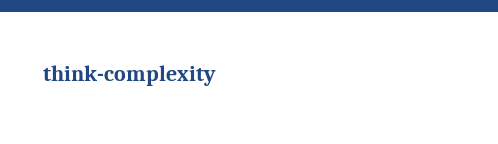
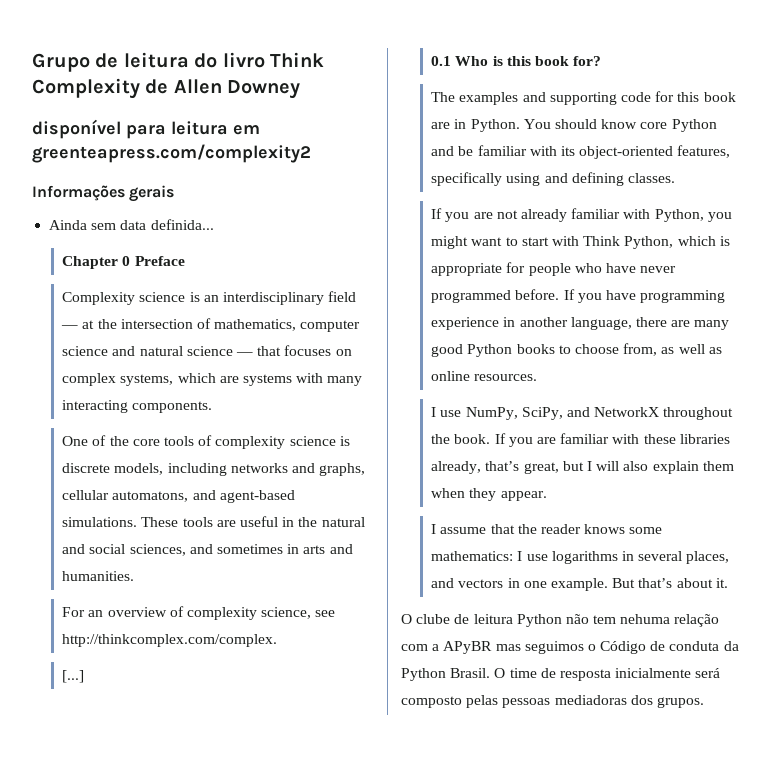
- think-complexity
+ Grupo de leitura do livro Think Complexity de Allen Downey
+ disponível para leitura em greenteapress.com/complexity2
+ Informações gerais
+ Ainda sem data definida...
+ Chapter 0 Preface
+ Complexity science is an interdisciplinary field — at the intersection of mathematics, computer science and natural science — that focuses on complex systems, which are systems with many interacting components.
+ One of the core tools of complexity science is discrete models, including networks and graphs, cellular automatons, and agent-based simulations. These tools are useful in the natural and social sciences, and sometimes in arts and humanities.
+ For an overview of complexity science, see http://thinkcomplex.com/complex.
+ [...]
+ 0.1 Who is this book for?
+ The examples and supporting code for this book are in Python. You should know core Python and be familiar with its object-oriented features, specifically using and defining classes.
+ If you are not already familiar with Python, you might want to start with Think Python, which is appropriate for people who have never programmed before. If you have programming experience in another language, there are many good Python books to choose from, as well as online resources.
+ I use NumPy, SciPy, and NetworkX throughout the book. If you are familiar with these libraries already, that’s great, but I will also explain them when they appear.
+ I assume that the reader knows some mathematics: I use logarithms in several places, and vectors in one example. But that’s about it.
+ O clube de leitura Python não tem nehuma relação com a APyBR mas seguimos o Código de conduta da Python Brasil. O time de resposta inicialmente será composto pelas pessoas mediadoras dos grupos.

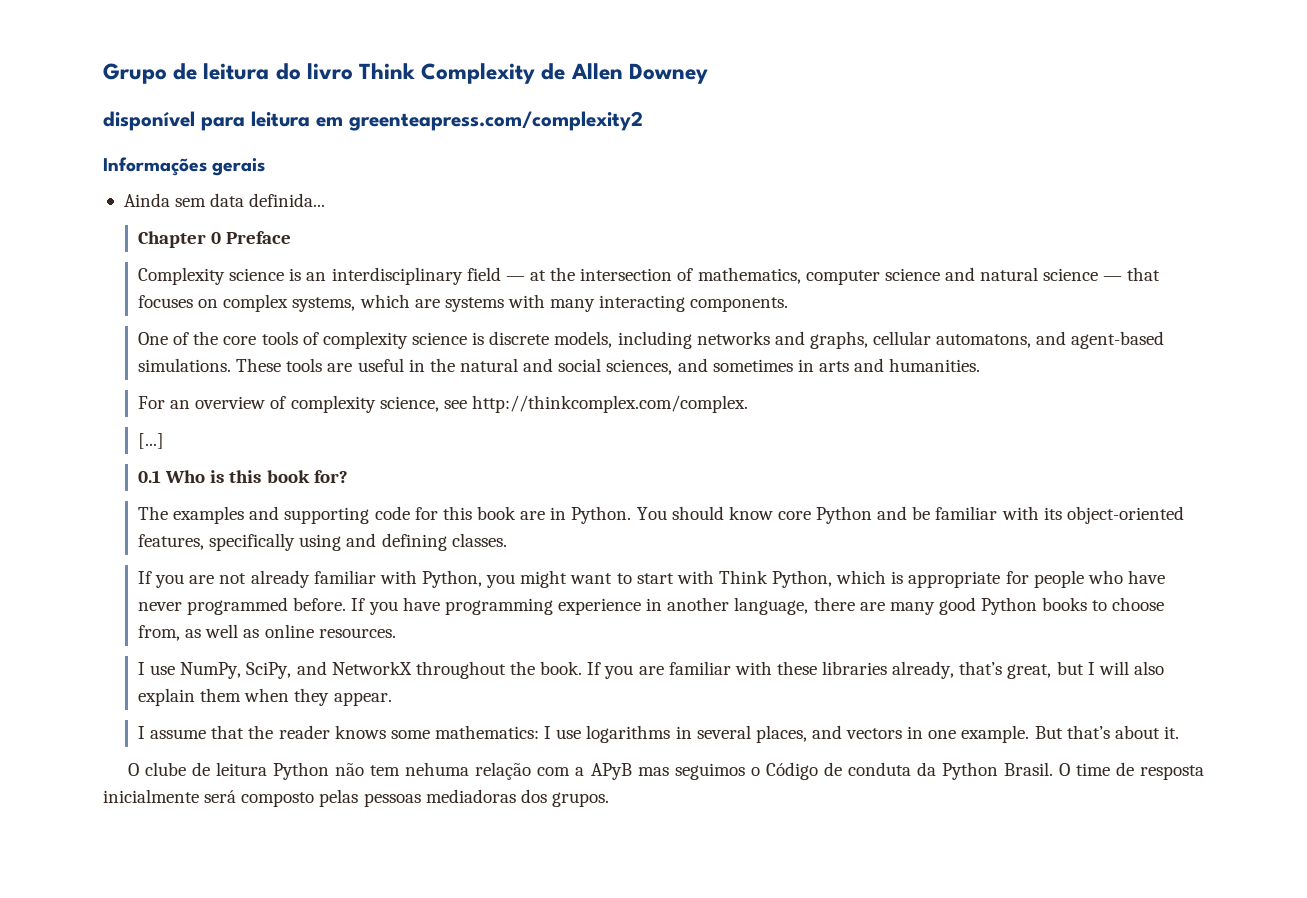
- O clube de leitura Python não tem nehuma relação com a APyBR mas seguimos o Código de conduta da Python Brasil.
+ O clube de leitura Python não tem nehuma relação com a APyB mas seguimos o Código de conduta da Python Brasil.

